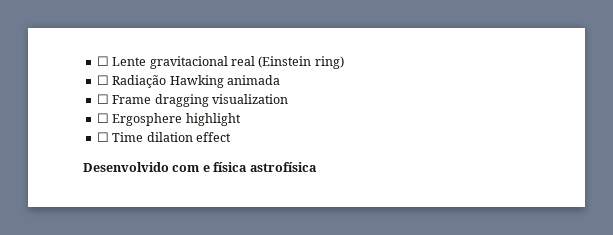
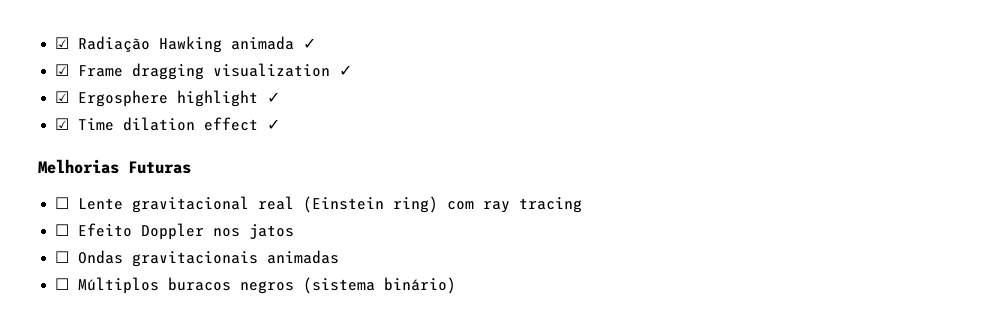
+ ☑ Radiação Hawking animada ✓
+ ☑ Frame dragging visualization ✓
+ ☑ Ergosphere highlight ✓
+ ☑ Time dilation effect ✓
+ Melhorias Futuras
- ☐ Lente gravitacional real (Einstein ring)
- ☐ Radiação Hawking animada
- ☐ Frame dragging visualization
- ☐ Ergosphere highlight
- ☐ Time dilation effect
- Desenvolvido com e física astrofísica
+ ☐ Lente gravitacional real (Einstein ring) com ray tracing
+ ☐ Efeito Doppler nos jatos
+ ☐ Ondas gravitacionais animadas
+ ☐ Múltiplos buracos negros (sistema binário)

